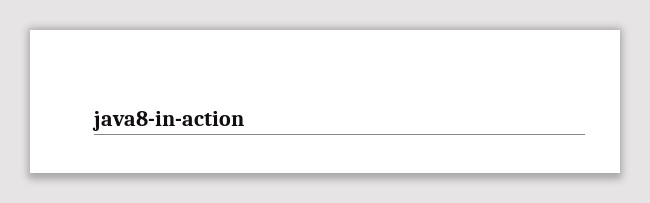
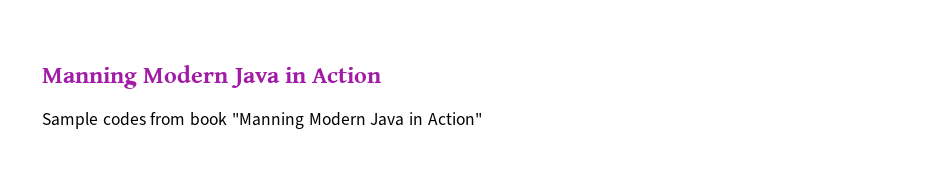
- java8-in-action
+ Manning Modern Java in Action
+ Sample codes from book "Manning Modern Java in Action"

